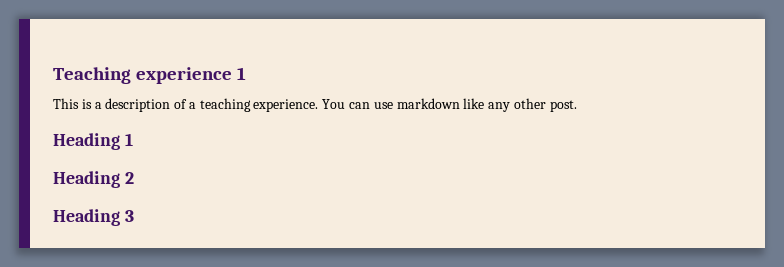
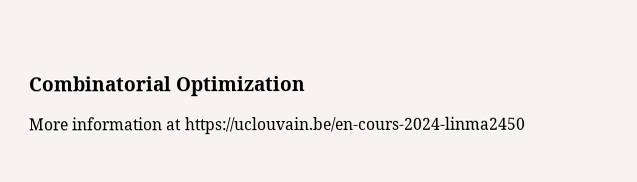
- Teaching experience 1
- This is a description of a teaching experience. You can use markdown like any other post.
- Heading 1
- Heading 2
- Heading 3
+ Combinatorial Optimization
+ More information at https://uclouvain.be/en-cours-2024-linma2450

